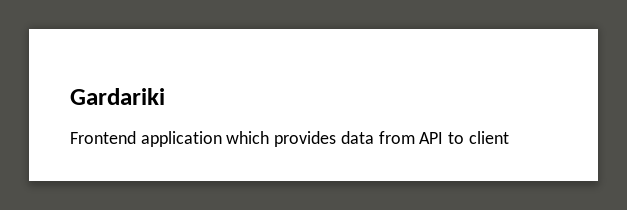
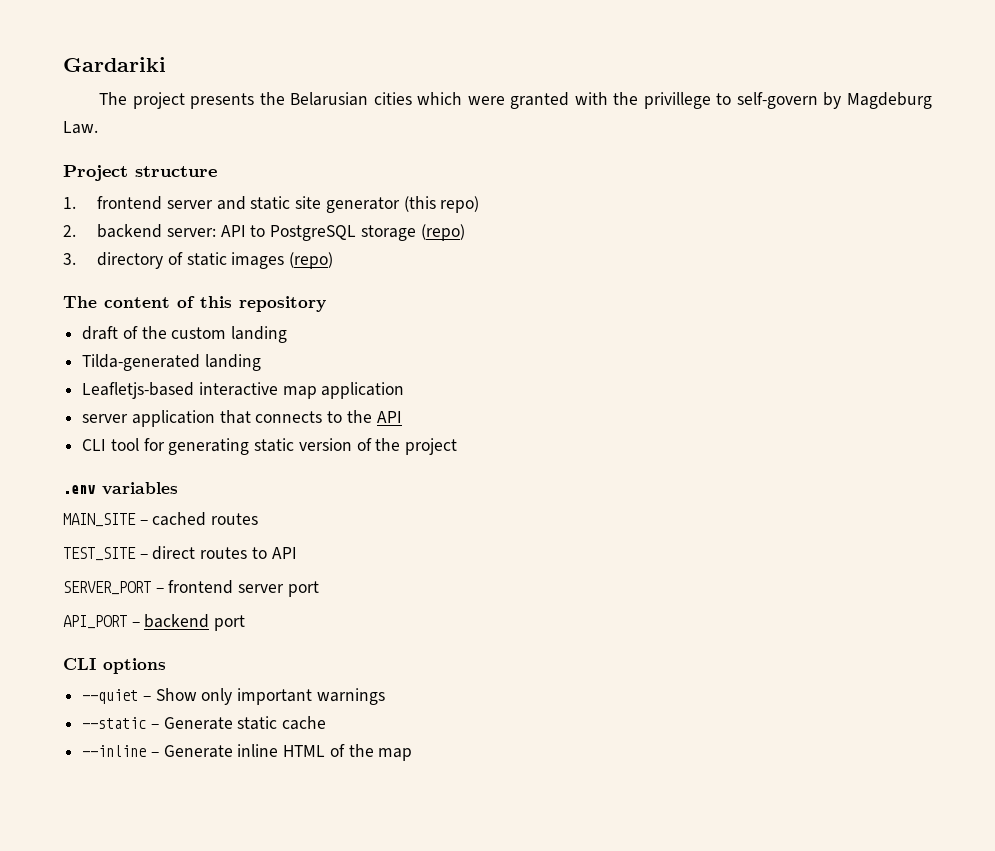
- Frontend application which provides data from API to client
+ The project presents the Belarusian cities which were granted with the privillege to self-govern by Magdeburg Law.
+ Project structure
+ 1. frontend server and static site generator (this repo)
+ 2. backend server: API to PostgreSQL storage (repo)
+ 3. directory of static images (repo)
+ The content of this repository
+ draft of the custom landing
+ Tilda-generated landing
+ Leafletjs-based interactive map application
+ server application that connects to the API
+ CLI tool for generating static version of the project
+ .env variables
+ MAIN_SITE – cached routes
+ TEST_SITE – direct routes to API
+ SERVER_PORT – frontend server port
+ API_PORT – backend port
+ CLI options
+ --quiet – Show only important warnings
+ --static – Generate static cache
+ --inline – Generate inline HTML of the map

